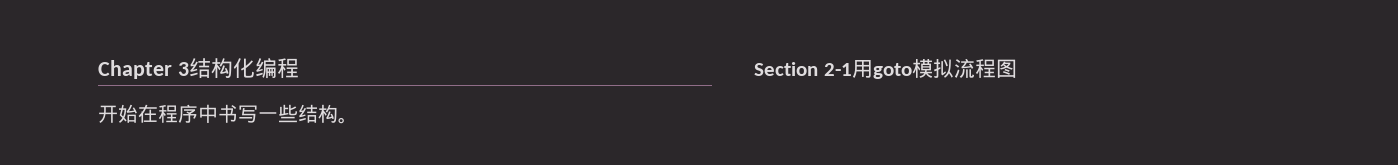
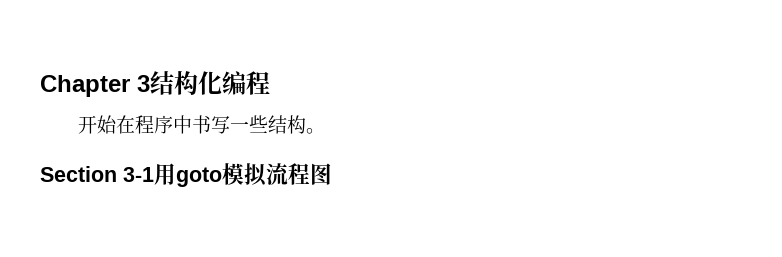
- Section 2-1用goto模拟流程图
+ Section 3-1用goto模拟流程图

